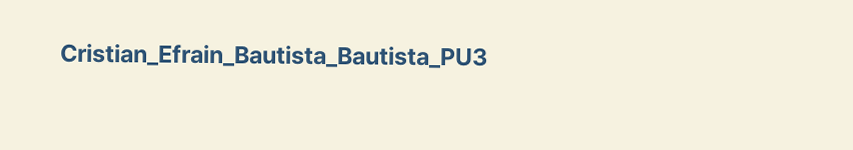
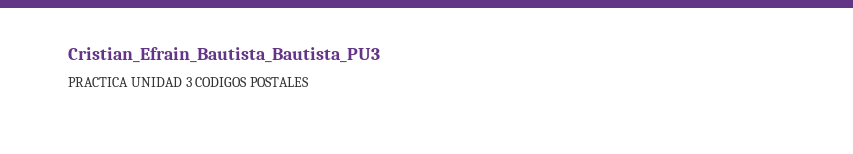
+ PRACTICA UNIDAD 3 CODIGOS POSTALES

